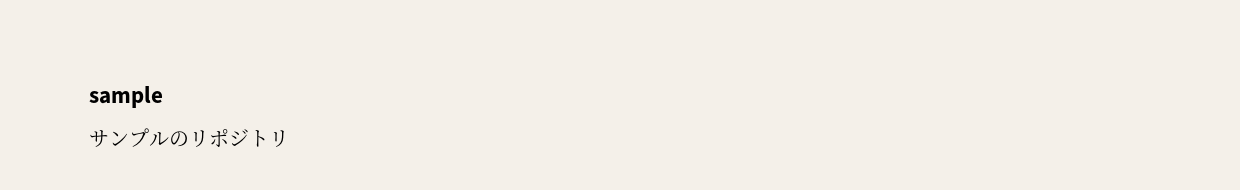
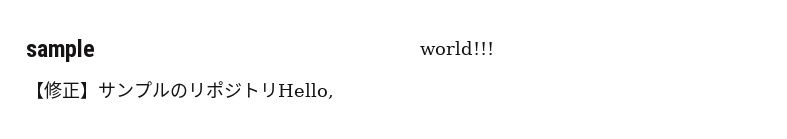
- サンプルのリポジトリ
+ 【修正】サンプルのリポジトリHello, world!!!

